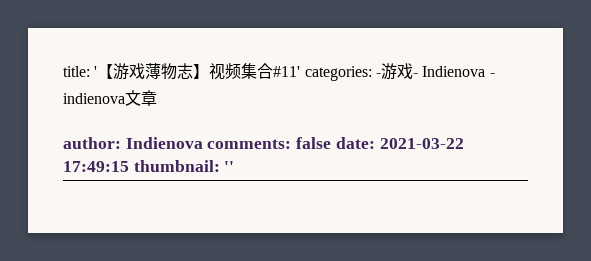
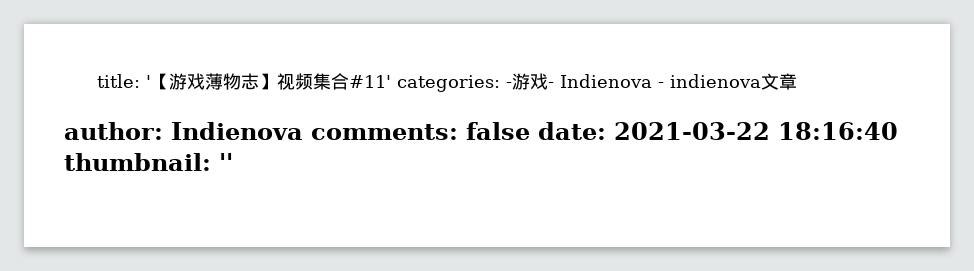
- author: Indienova comments: false date: 2021-03-22 17:49:15 thumbnail: ''
+ author: Indienova comments: false date: 2021-03-22 18:16:40 thumbnail: ''

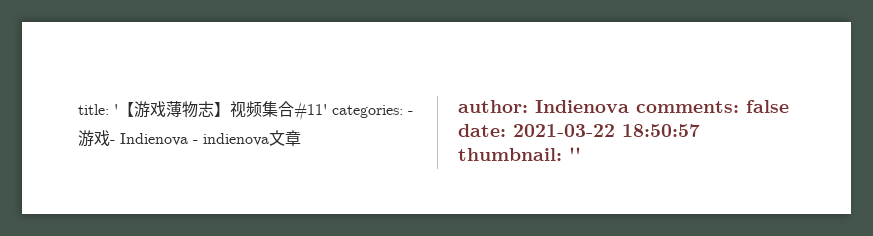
- author: Indienova comments: false date: 2021-03-22 18:16:40 thumbnail: ''
+ author: Indienova comments: false date: 2021-03-22 18:50:57 thumbnail: ''

